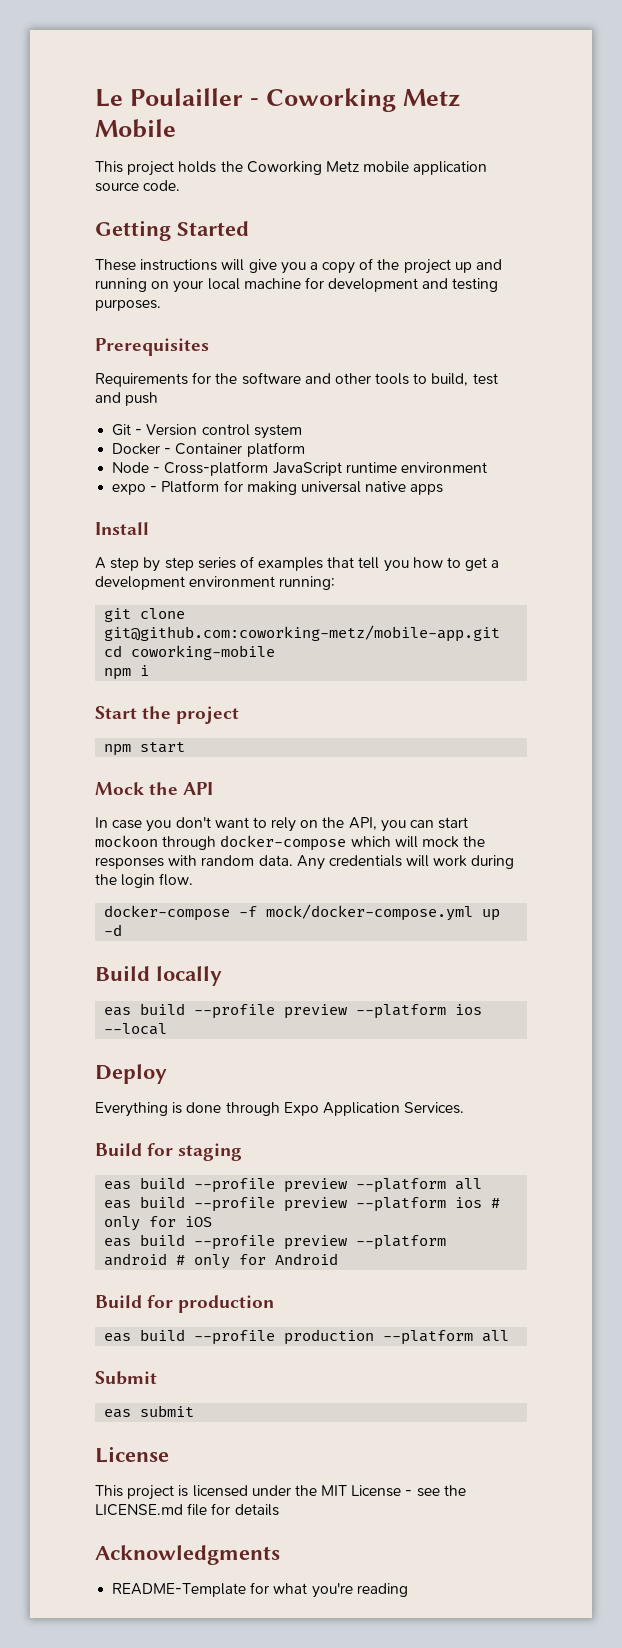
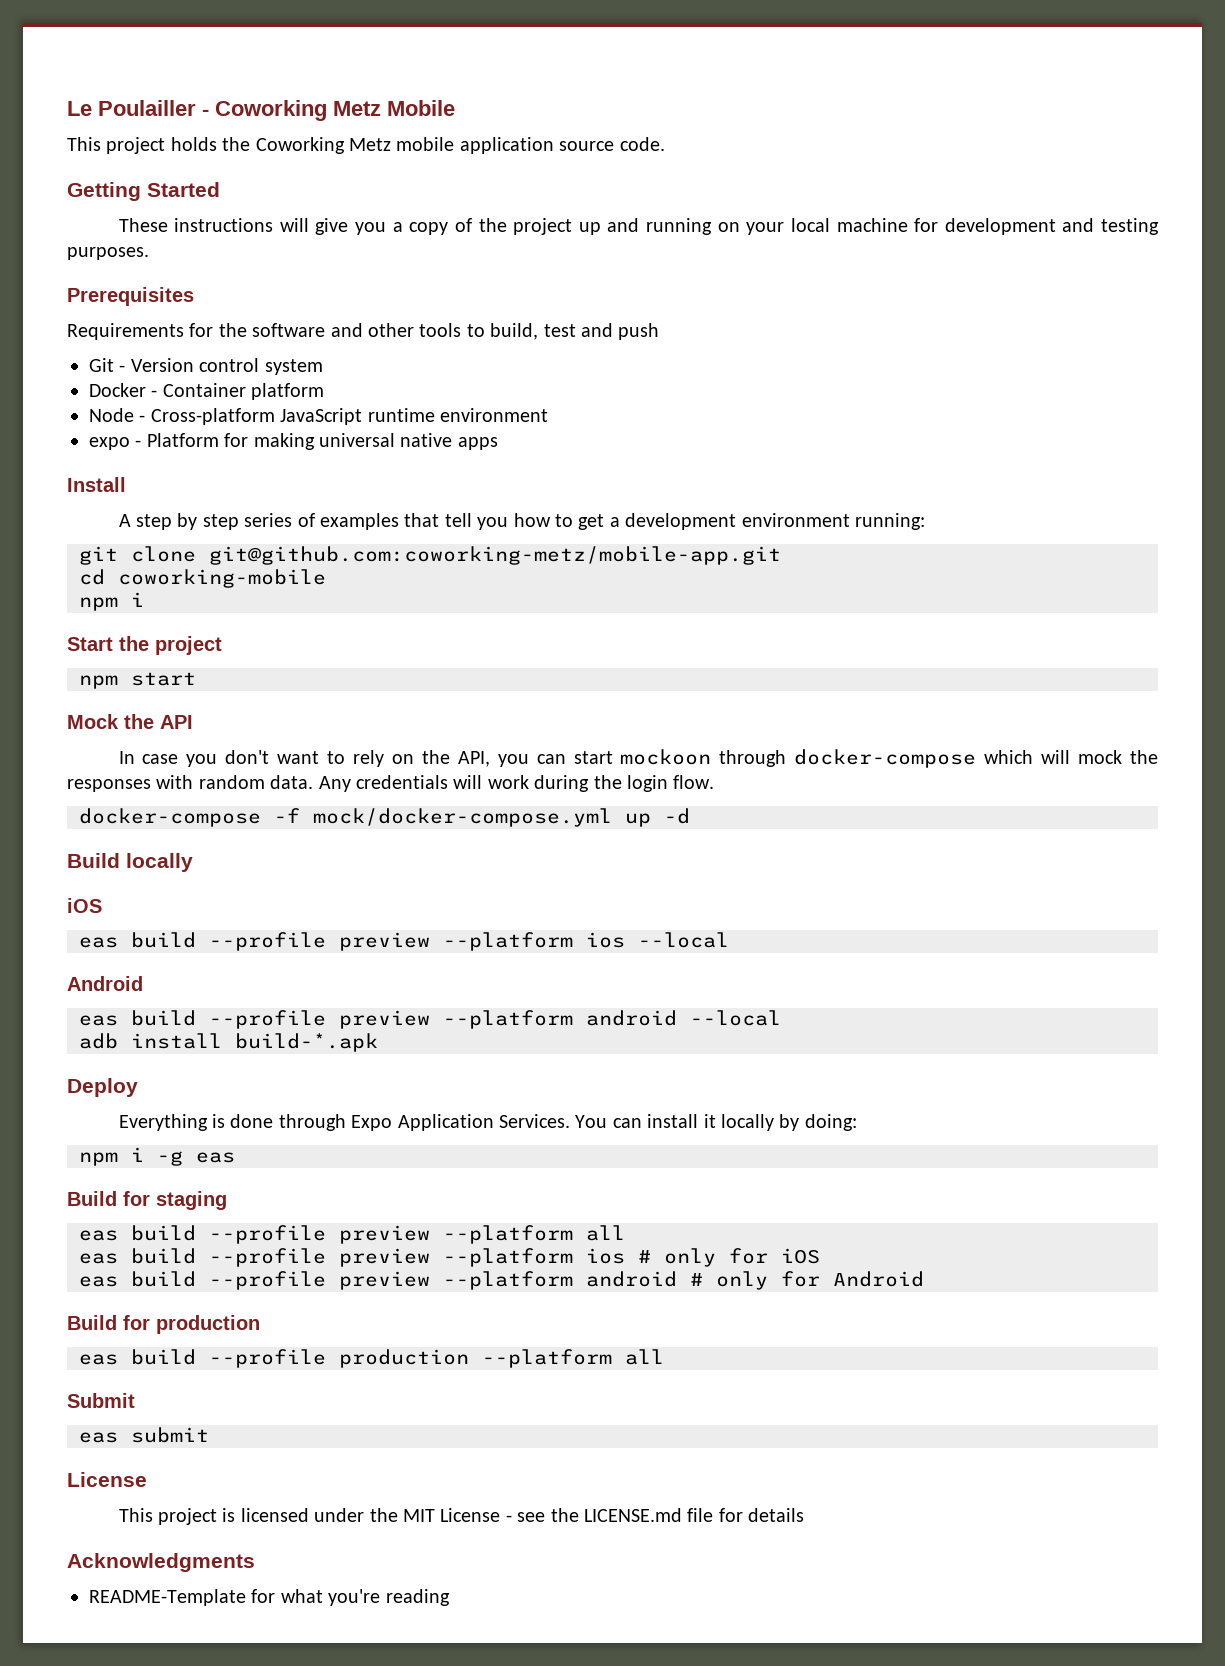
  Build locally
+ iOS
  eas build --profile preview --platform ios --local
+ Android
+ eas build --profile preview --platform android --local
+ adb install build-*.apk
+ You can install it locally by doing:
+ npm i -g eas

